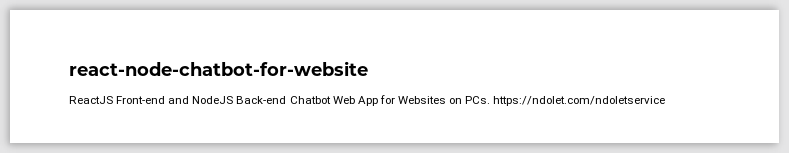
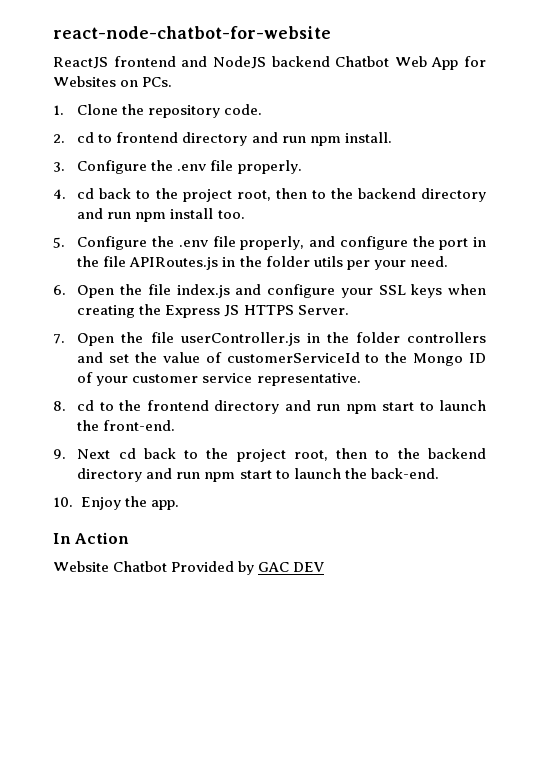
- ReactJS Front-end and NodeJS Back-end Chatbot Web App for Websites on PCs. https://ndolet.com/ndoletservice
+ ReactJS frontend and NodeJS backend Chatbot Web App for Websites on PCs.
+ 1. Clone the repository code.
+ 2. cd to frontend directory and run npm install.
+ 3. Configure the .env file properly.
+ 4. cd back to the project root, then to the backend directory and run npm install too.
+ 5. Configure the .env file properly, and configure the port in the file APIRoutes.js in the folder utils per your need.
+ 6. Open the file index.js and configure your SSL keys when creating the Express JS HTTPS Server.
+ 7. Open the file userController.js in the folder controllers and set the value of customerServiceId to the Mongo ID of your customer service representative.
+ 8. cd to the frontend directory and run npm start to launch the front-end.
+ 9. Next cd back to the project root, then to the backend directory and run npm start to launch the back-end.
+ 10. Enjoy the app.
+ In Action
+ Website Chatbot Provided by GAC DEV

